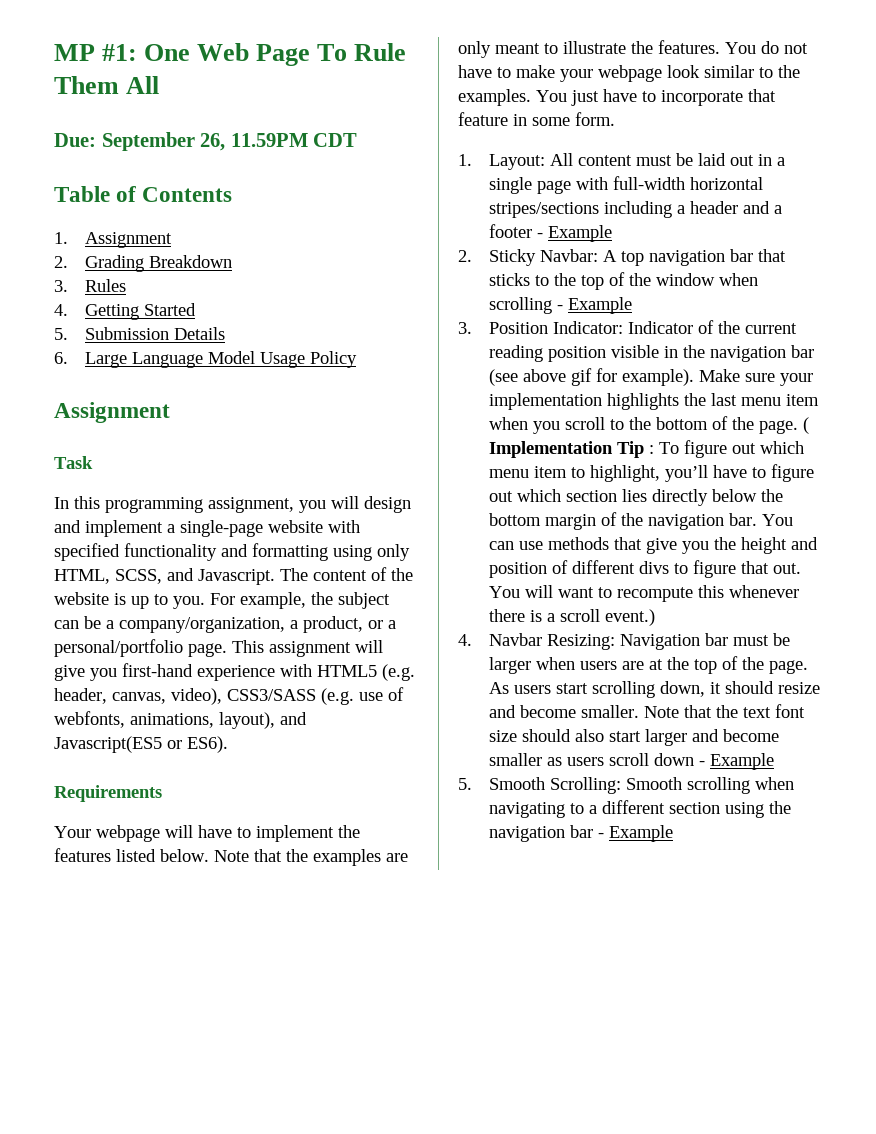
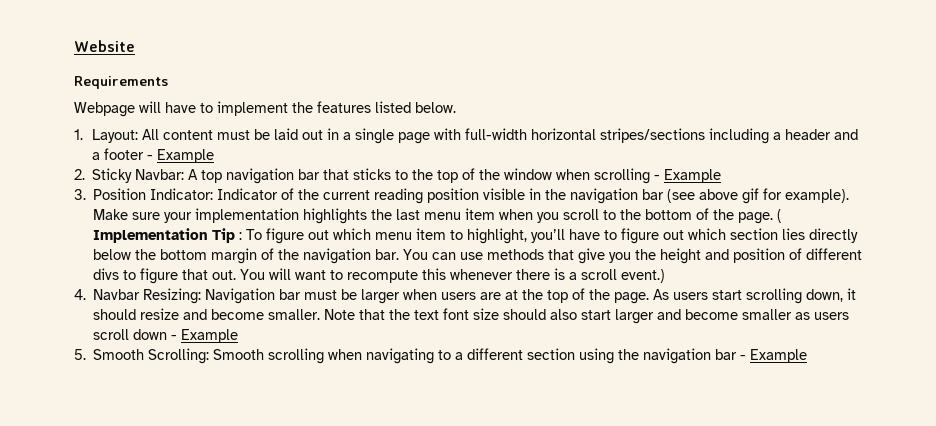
- MP #1: One Web Page To Rule Them All
- Due: September 26, 11.59PM CDT
- Table of Contents
- 1. Assignment
- 2. Grading Breakdown
- 3. Rules
- 4. Getting Started
- 5. Submission Details
- 6. Large Language Model Usage Policy
- Assignment
- Task
- In this programming assignment, you will design and implement a single-page website with specified functionality and formatting using only HTML, SCSS, and Javascript. The content of the website is up to you. For example, the subject can be a company/organization, a product, or a personal/portfolio page. This assignment will give you first-hand experience with HTML5 (e.g. header, canvas, video), CSS3/SASS (e.g. use of webfonts, animations, layout), and Javascript(ES5 or ES6).
+ Website
- Your webpage will have to implement the features listed below. Note that the examples are only meant to illustrate the features. You do not have to make your webpage look similar to the examples. You just have to incorporate that feature in some form.
+ Webpage will have to implement the features listed below.

